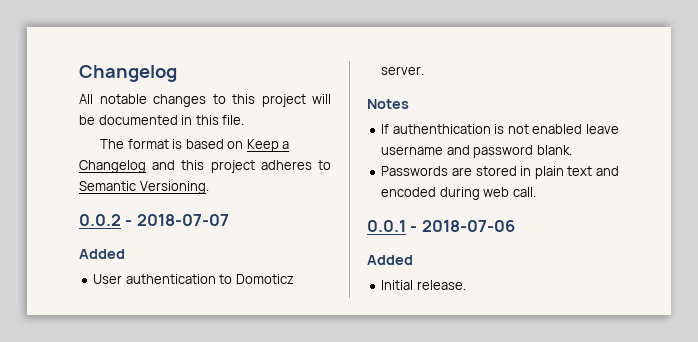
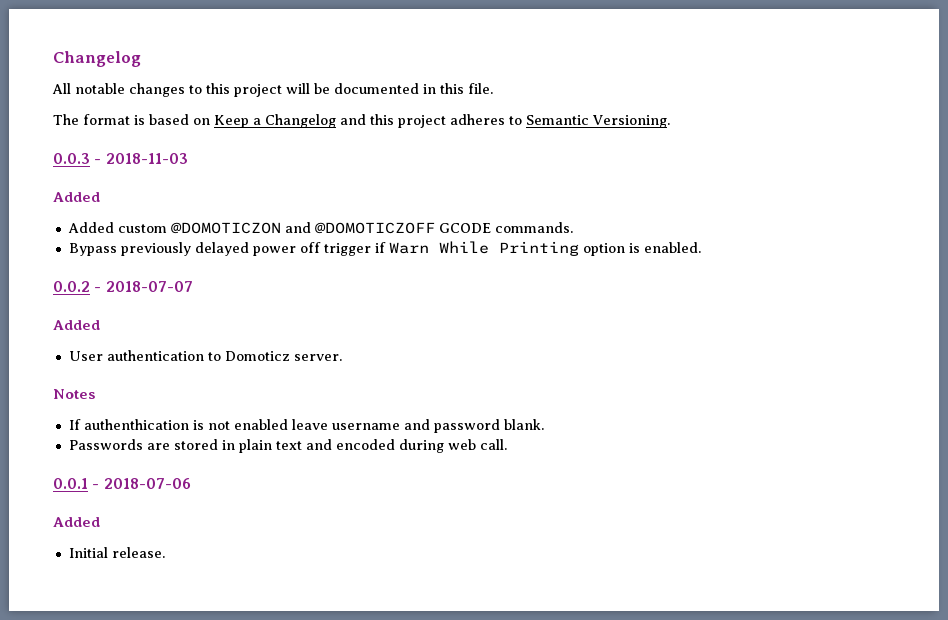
+ 0.0.3 - 2018-11-03
+ Added
+ Added custom @DOMOTICZON and @DOMOTICZOFF GCODE commands.
+ Bypass previously delayed power off trigger if Warn While Printing option is enabled.

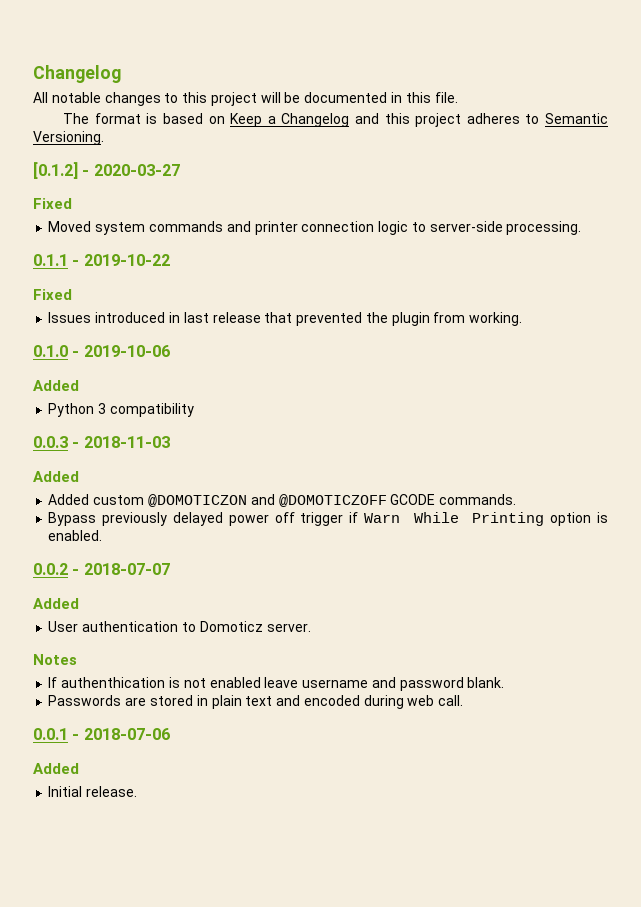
+ [0.1.2] - 2020-03-27
+ Fixed
+ Moved system commands and printer connection logic to server-side processing.
+ 0.1.1 - 2019-10-22
+ Fixed
+ Issues introduced in last release that prevented the plugin from working.
+ 0.1.0 - 2019-10-06
+ Added
+ Python 3 compatibility

